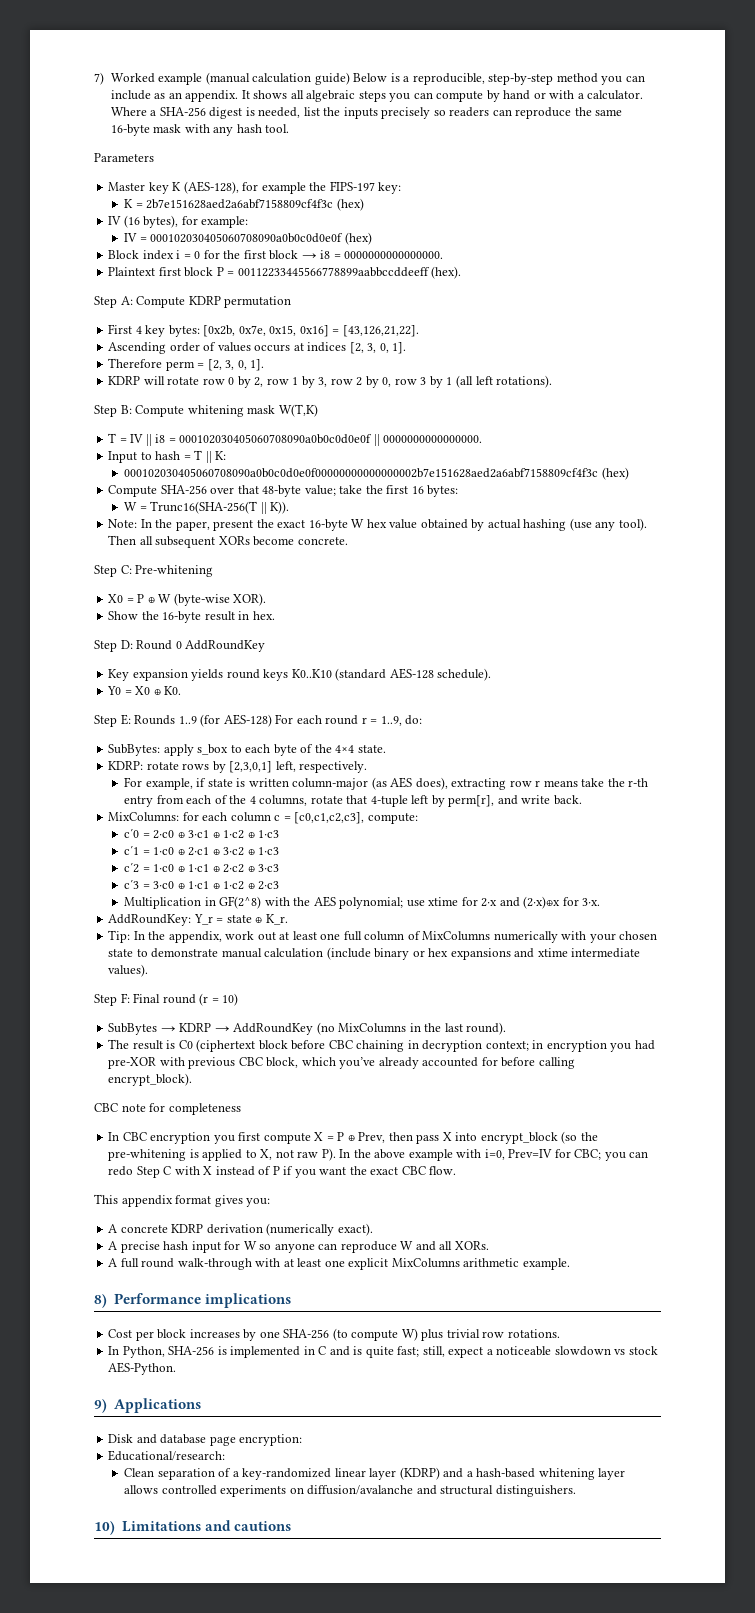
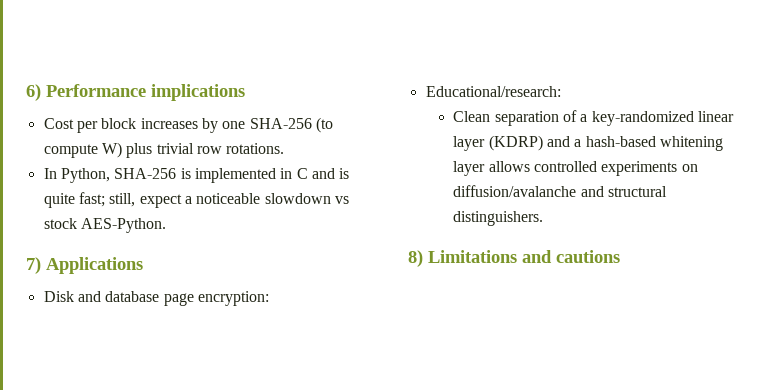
- 7) Worked example (manual calculation guide) Below is a reproducible, step‑by‑step method you can include as an appendix. It shows all algebraic steps you can compute by hand or with a calculator. Where a SHA‑256 digest is needed, list the inputs precisely so readers can reproduce the same 16‑byte mask with any hash tool.
- Parameters
- Master key K (AES‑128), for example the FIPS‑197 key:
- K = 2b7e151628aed2a6abf7158809cf4f3c (hex)
- IV (16 bytes), for example:
- IV = 000102030405060708090a0b0c0d0e0f (hex)
- Block index i = 0 for the first block → i8 = 0000000000000000.
- Plaintext first block P = 00112233445566778899aabbccddeeff (hex).
- Step A: Compute KDRP permutation
- First 4 key bytes: [0x2b, 0x7e, 0x15, 0x16] = [43,126,21,22].
- Ascending order of values occurs at indices [2, 3, 0, 1].
- Therefore perm = [2, 3, 0, 1].
- KDRP will rotate row 0 by 2, row 1 by 3, row 2 by 0, row 3 by 1 (all left rotations).
- Step B: Compute whitening mask W(T,K)
- T = IV || i8 = 000102030405060708090a0b0c0d0e0f || 0000000000000000.
- Input to hash = T || K:
- 000102030405060708090a0b0c0d0e0f00000000000000002b7e151628aed2a6abf7158809cf4f3c (hex)
- Compute SHA‑256 over that 48‑byte value; take the first 16 bytes:
- W = Trunc16(SHA‑256(T || K)).
- Note: In the paper, present the exact 16‑byte W hex value obtained by actual hashing (use any tool). Then all subsequent XORs become concrete.
- Step C: Pre‑whitening
- X0 = P ⊕ W (byte‑wise XOR).
- Show the 16‑byte result in hex.
- Step D: Round 0 AddRoundKey
- Key expansion yields round keys K0..K10 (standard AES‑128 schedule).
- Y0 = X0 ⊕ K0.
- Step E: Rounds 1..9 (for AES‑128) For each round r = 1..9, do:
- SubBytes: apply s_box to each byte of the 4×4 state.
- KDRP: rotate rows by [2,3,0,1] left, respectively.
- For example, if state is written column‑major (as AES does), extracting row r means take the r‑th entry from each of the 4 columns, rotate that 4‑tuple left by perm[r], and write back.
- MixColumns: for each column c = [c0,c1,c2,c3], compute:
- c′0 = 2·c0 ⊕ 3·c1 ⊕ 1·c2 ⊕ 1·c3
- c′1 = 1·c0 ⊕ 2·c1 ⊕ 3·c2 ⊕ 1·c3
- c′2 = 1·c0 ⊕ 1·c1 ⊕ 2·c2 ⊕ 3·c3
- c′3 = 3·c0 ⊕ 1·c1 ⊕ 1·c2 ⊕ 2·c3
- Multiplication in GF(2^8) with the AES polynomial; use xtime for 2·x and (2·x)⊕x for 3·x.
- AddRoundKey: Y_r = state ⊕ K_r.
- Tip: In the appendix, work out at least one full column of MixColumns numerically with your chosen state to demonstrate manual calculation (include binary or hex expansions and xtime intermediate values).
- Step F: Final round (r = 10)
- SubBytes → KDRP → AddRoundKey (no MixColumns in the last round).
- The result is C0 (ciphertext block before CBC chaining in decryption context; in encryption you had pre‑XOR with previous CBC block, which you’ve already accounted for before calling encrypt_block).
- CBC note for completeness
- In CBC encryption you first compute X = P ⊕ Prev, then pass X into encrypt_block (so the pre‑whitening is applied to X, not raw P). In the above example with i=0, Prev=IV for CBC; you can redo Step C with X instead of P if you want the exact CBC flow.
- This appendix format gives you:
- A concrete KDRP derivation (numerically exact).
- A precise hash input for W so anyone can reproduce W and all XORs.
- A full round walk‑through with at least one explicit MixColumns arithmetic example.
- 8) Performance implications
+ 6) Performance implications
- 9) Applications
+ 7) Applications
- 10) Limitations and cautions
+ 8) Limitations and cautions

